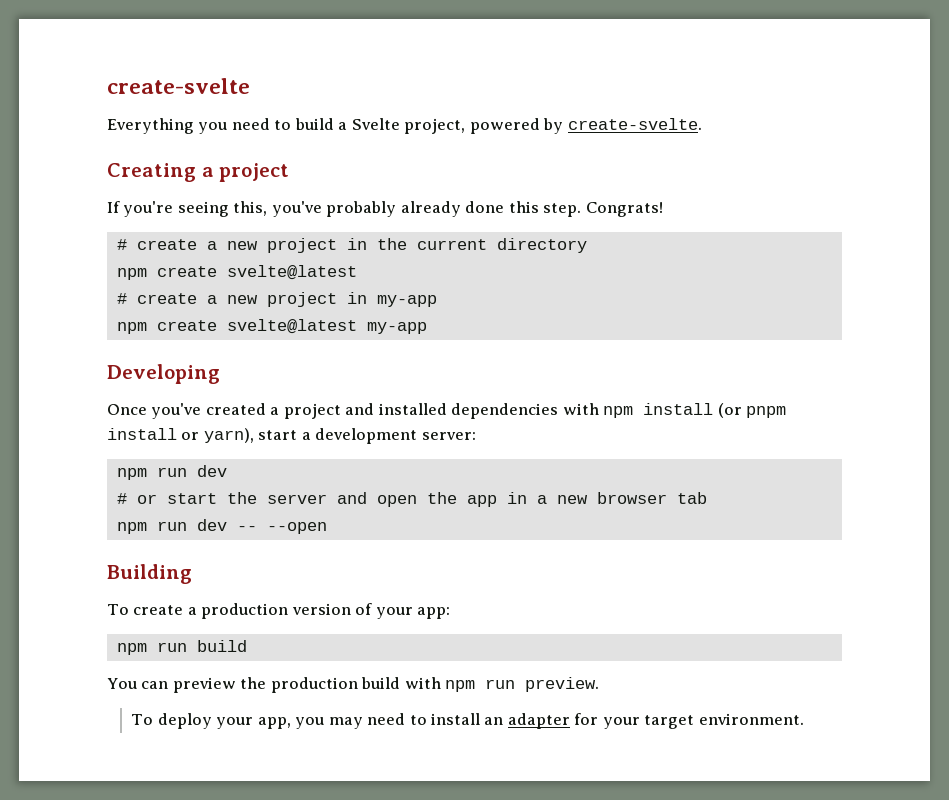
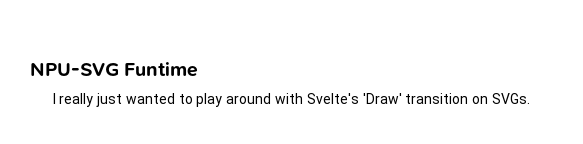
- create-svelte
- Everything you need to build a Svelte project, powered by create-svelte.
- Creating a project
- If you're seeing this, you've probably already done this step. Congrats!
- # create a new project in the current directory
- npm create svelte@latest
- # create a new project in my-app
- npm create svelte@latest my-app
- Developing
- Once you've created a project and installed dependencies with npm install (or pnpm install or yarn), start a development server:
- npm run dev
- # or start the server and open the app in a new browser tab
- npm run dev -- --open
- Building
- To create a production version of your app:
- npm run build
- You can preview the production build with npm run preview.
- To deploy your app, you may need to install an adapter for your target environment.
+ NPU-SVG Funtime
+ I really just wanted to play around with Svelte's 'Draw' transition on SVGs.

